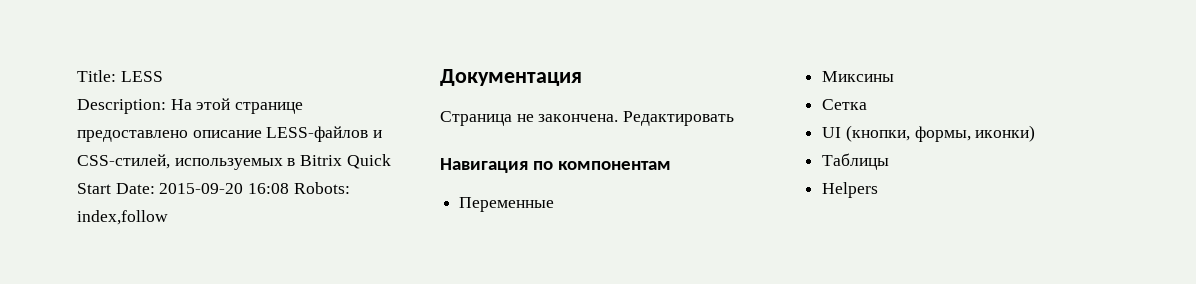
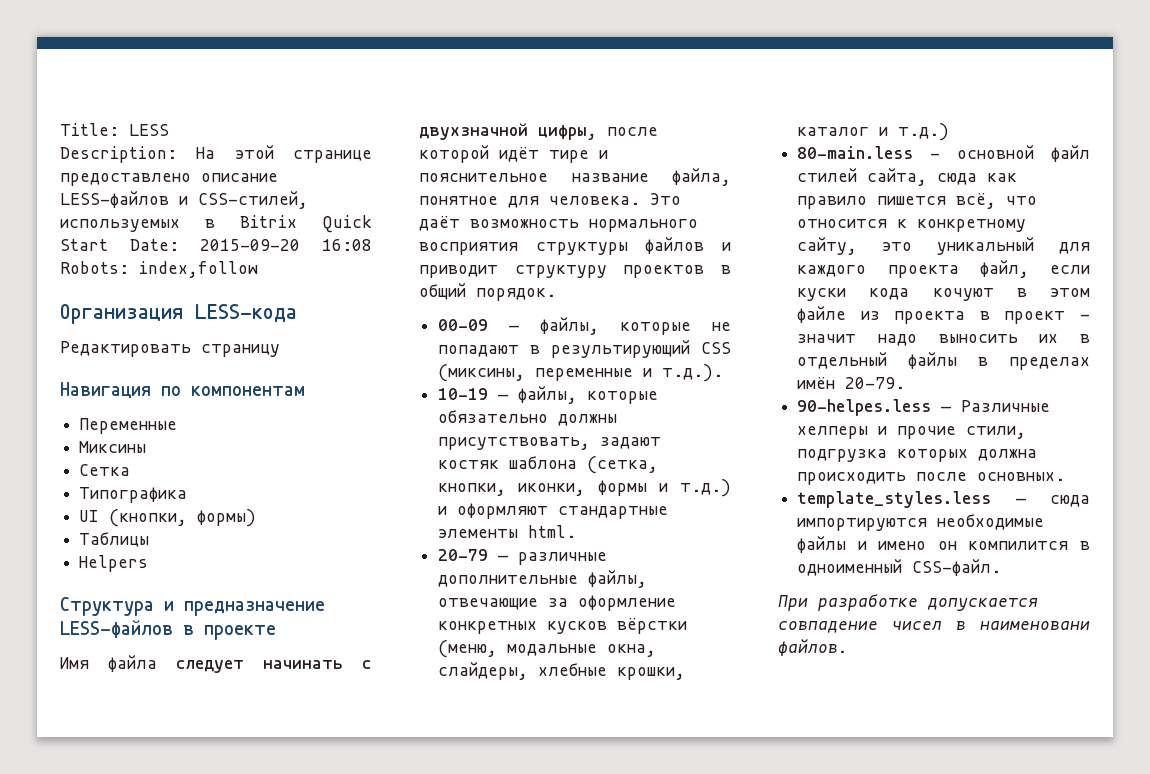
- Документация
- Страница не закончена. Редактировать
+ Организация LESS-кода
+ Редактировать страницу
+ Типографика
- UI (кнопки, формы, иконки)
+ UI (кнопки, формы)
+ Структура и предназначение LESS-файлов в проекте
+ Имя файла следует начинать с двухзначной цифры, после которой идёт тире и пояснительное название файла, понятное для человека. Это даёт возможность нормального восприятия структуры файлов и приводит структуру проектов в общий порядок.
+ 00-09 — файлы, которые не попадают в результирующий CSS (миксины, переменные и т.д.).
+ 10-19 — файлы, которые обязательно должны присутствовать, задают костяк шаблона (сетка, кнопки, иконки, формы и т.д.) и оформляют стандартные элементы html.
+ 20-79 — различные дополнительные файлы, отвечающие за оформление конкретных кусков вёрстки (меню, модальные окна, слайдеры, хлебные крошки, каталог и т.д.)
+ 80-main.less - основной файл стилей сайта, сюда как правило пишется всё, что относится к конкретному сайту, это уникальный для каждого проекта файл, если куски кода кочуют в этом файле из проекта в проект - значит надо выносить их в отдельный файлы в пределах имён 20-79.
+ 90-helpes.less — Различные хелперы и прочие стили, подгрузка которых должна происходить после основных.
+ template_styles.less — сюда импортируются необходимые файлы и имено он компилится в одноименный CSS-файл.
+ При разработке допускается совпадение чисел в наименовани файлов.

